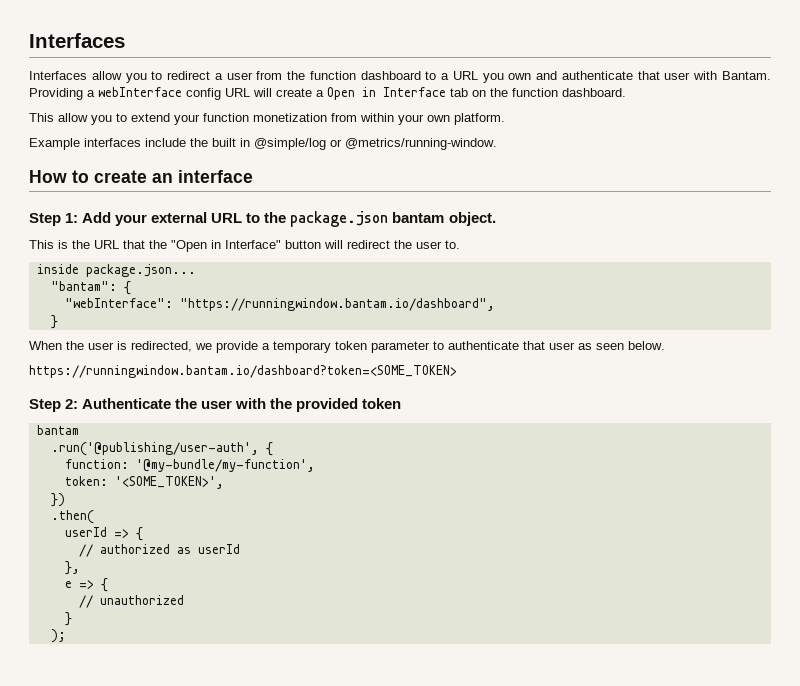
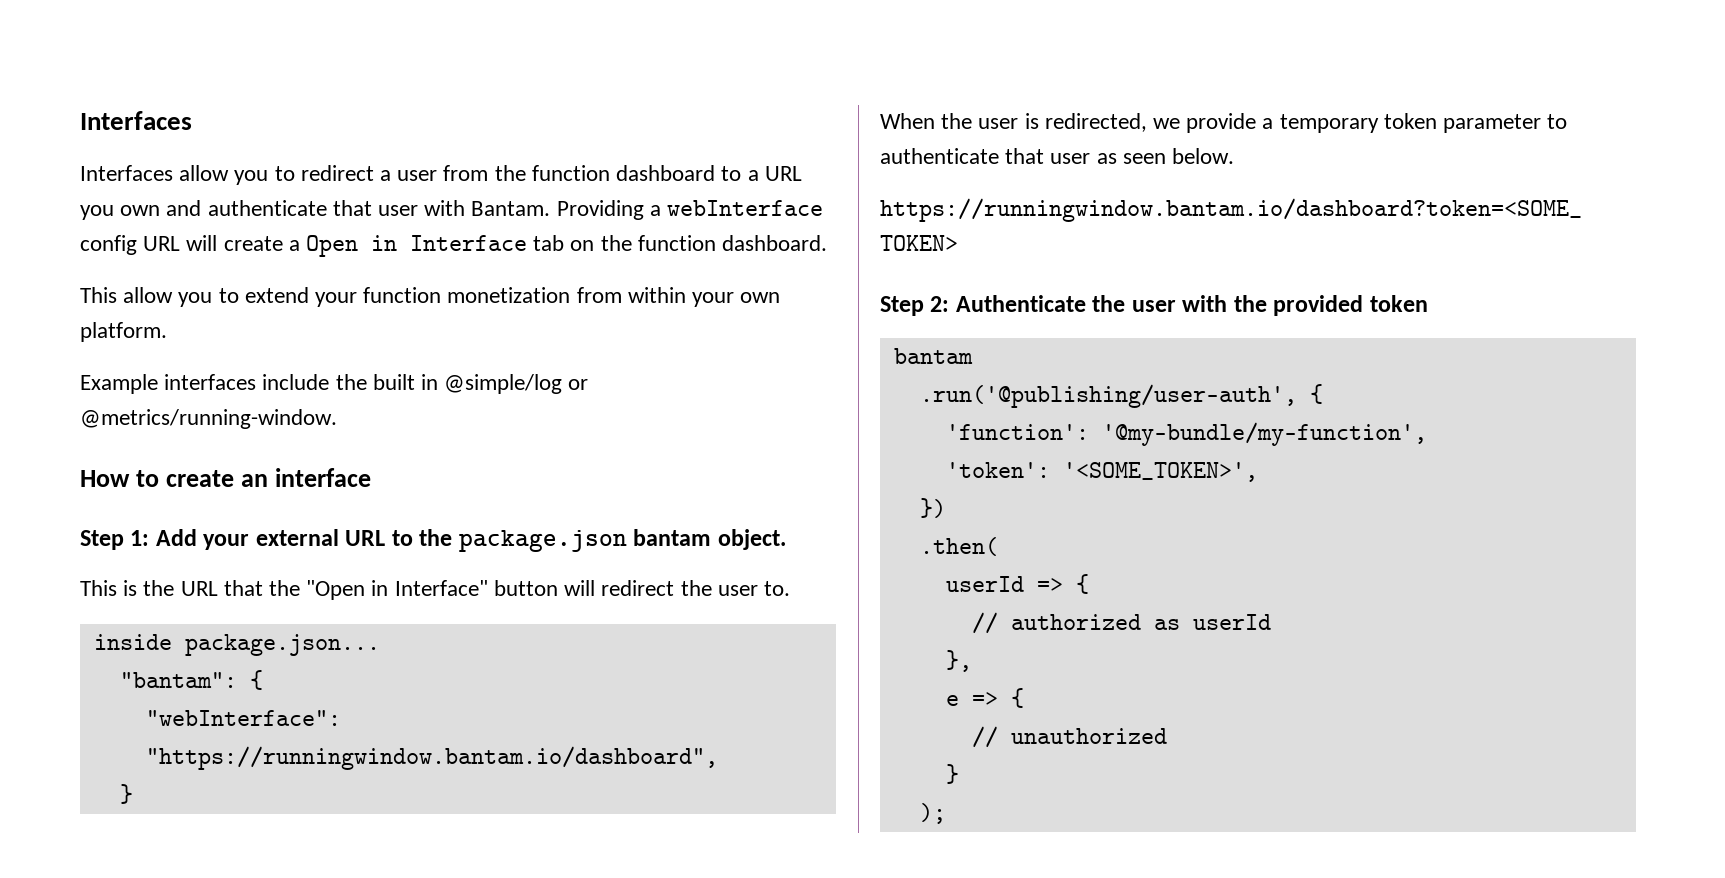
- function: '@my-bundle/my-function',
+ 'function': '@my-bundle/my-function',
- token: '<SOME_TOKEN>',
+ 'token': '<SOME_TOKEN>',

